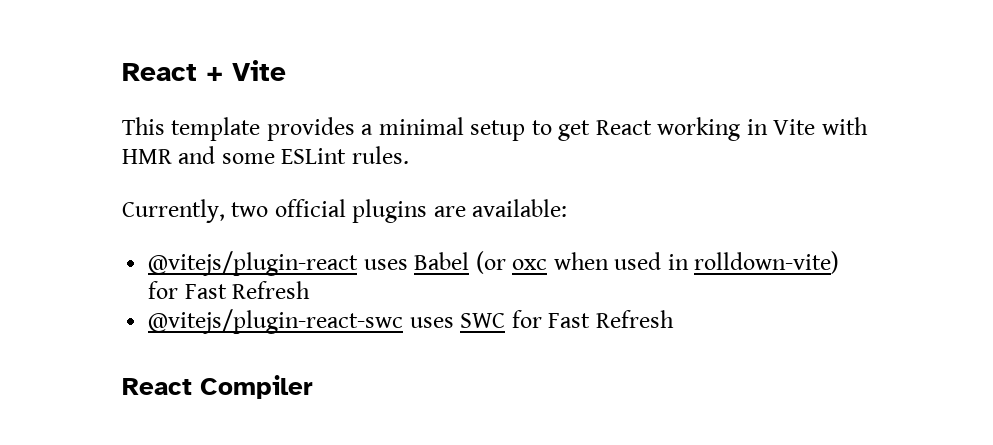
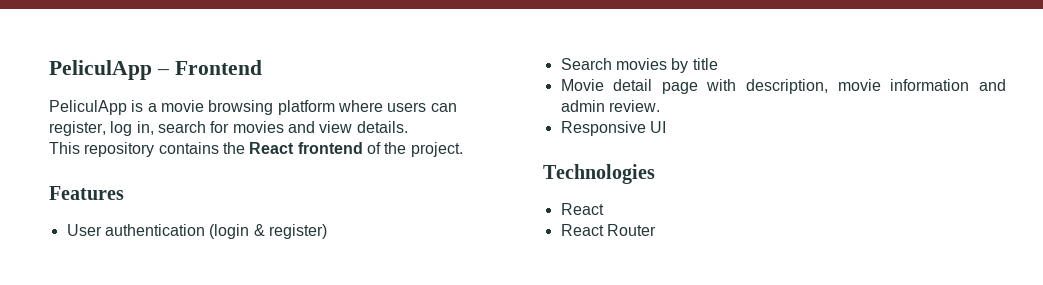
- React + Vite
- This template provides a minimal setup to get React working in Vite with HMR and some ESLint rules.
- Currently, two official plugins are available:
- @vitejs/plugin-react uses Babel (or oxc when used in rolldown-vite) for Fast Refresh
- @vitejs/plugin-react-swc uses SWC for Fast Refresh
- React Compiler
+ PeliculApp – Frontend
+ PeliculApp is a movie browsing platform where users can register, log in, search for movies and view details.
+ This repository contains the React frontend of the project.
+ Features
+ User authentication (login & register)
+ Search movies by title
+ Movie detail page with description, movie information and admin review.
+ Responsive UI
+ Technologies
+ React
+ React Router

